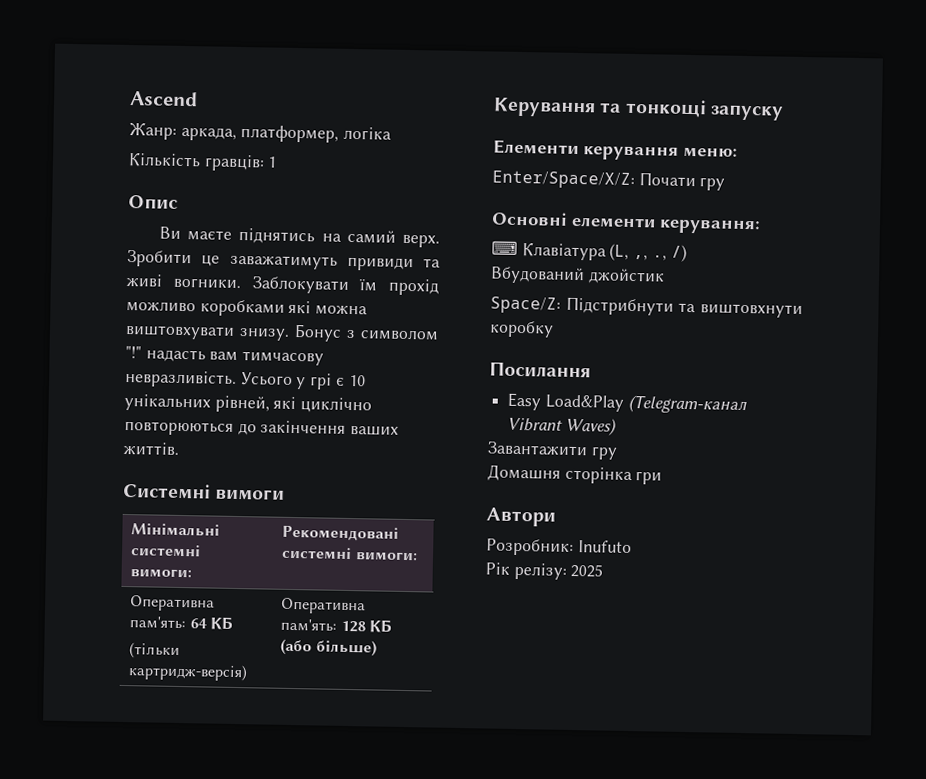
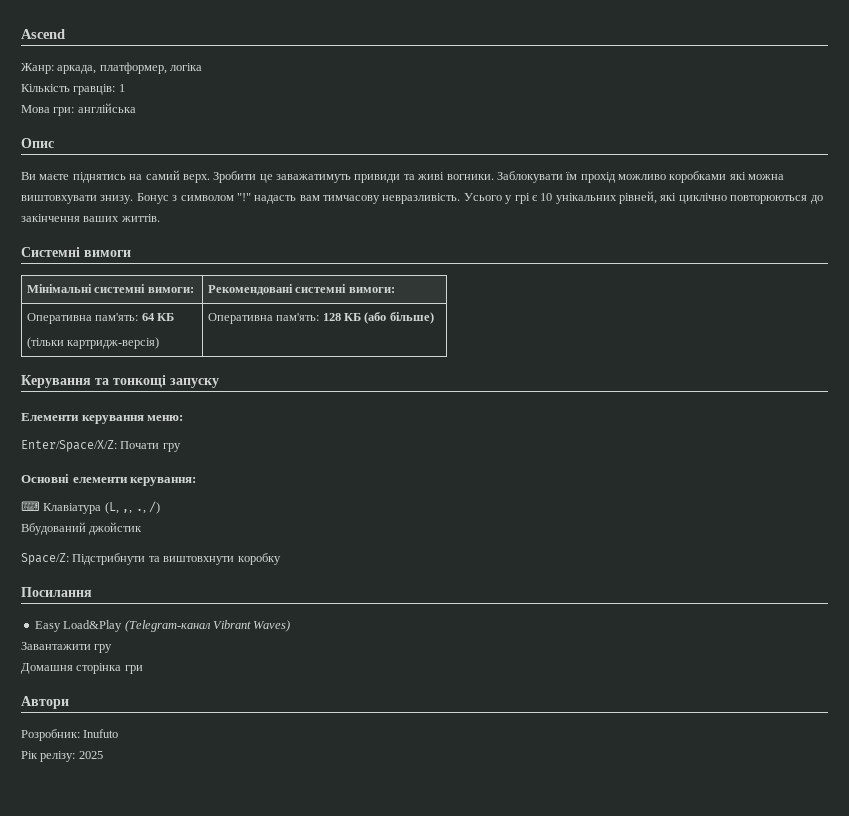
+ Мова гри: англійська

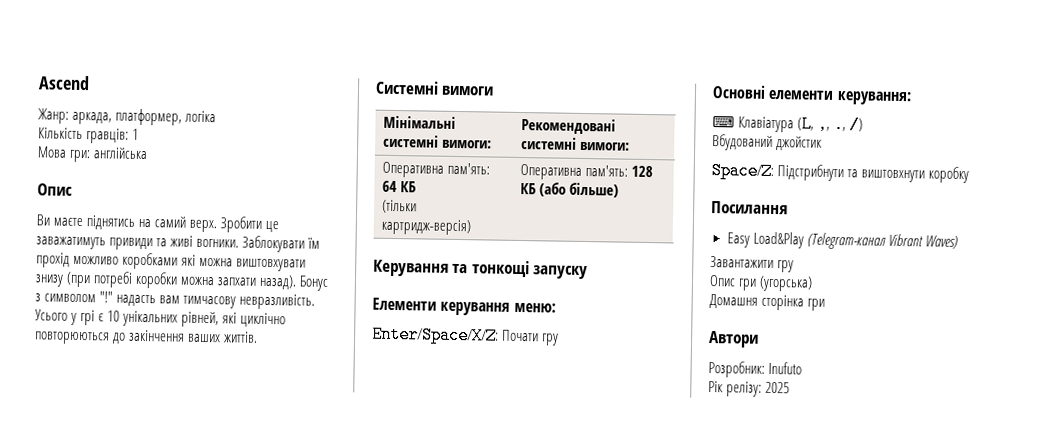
- Заблокувати їм прохід можливо коробками які можна виштовхувати знизу.
+ Заблокувати їм прохід можливо коробками які можна виштовхувати знизу (при потребі коробки можна запхати назад).
+ Опис гри (угорська)

